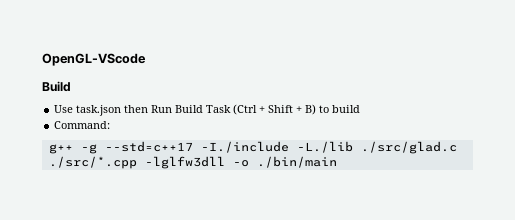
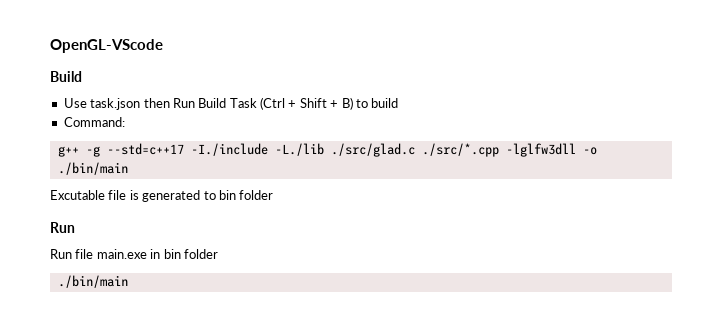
+ Excutable file is generated to bin folder
+ Run
+ Run file main.exe in bin folder
+ ./bin/main

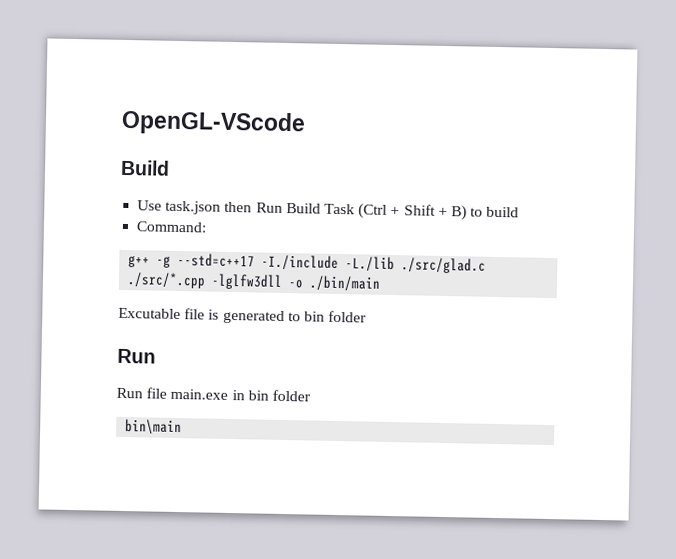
  Run file main.exe in bin folder
- ./bin/main
+ bin\main

